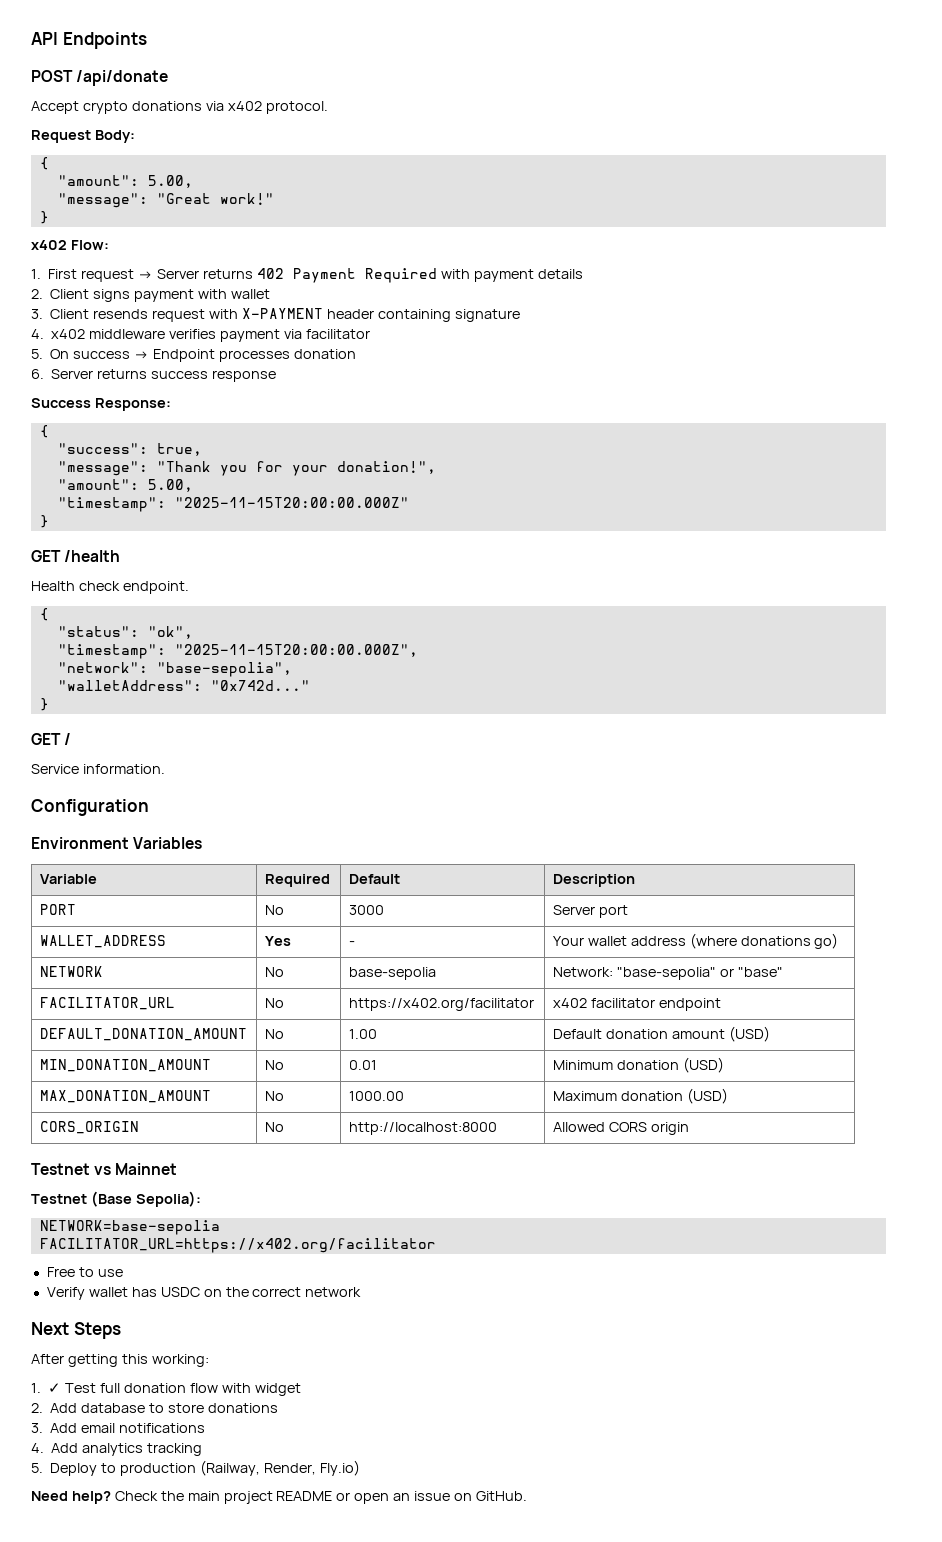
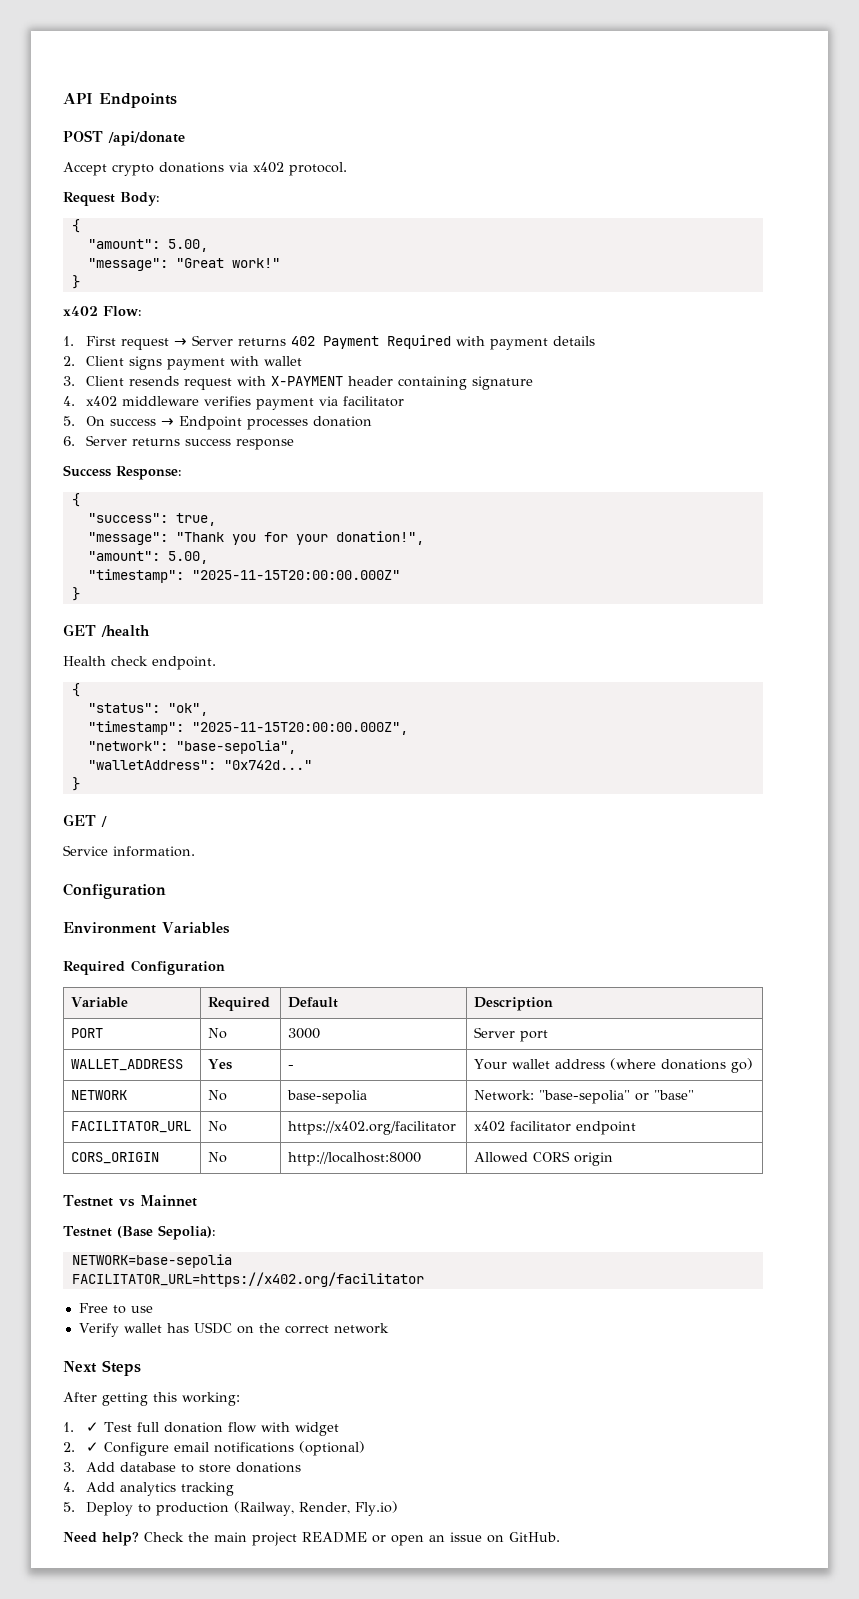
+ Required Configuration
- DEFAULT_DONATION_AMOUNT | No | 1.00 | Default donation amount (USD)
- MIN_DONATION_AMOUNT | No | 0.01 | Minimum donation (USD)
- MAX_DONATION_AMOUNT | No | 1000.00 | Maximum donation (USD)
- 2. Add database to store donations
+ 2. ✓ Configure email notifications (optional)
+ 3. Add database to store donations
- 3. Add email notifications

